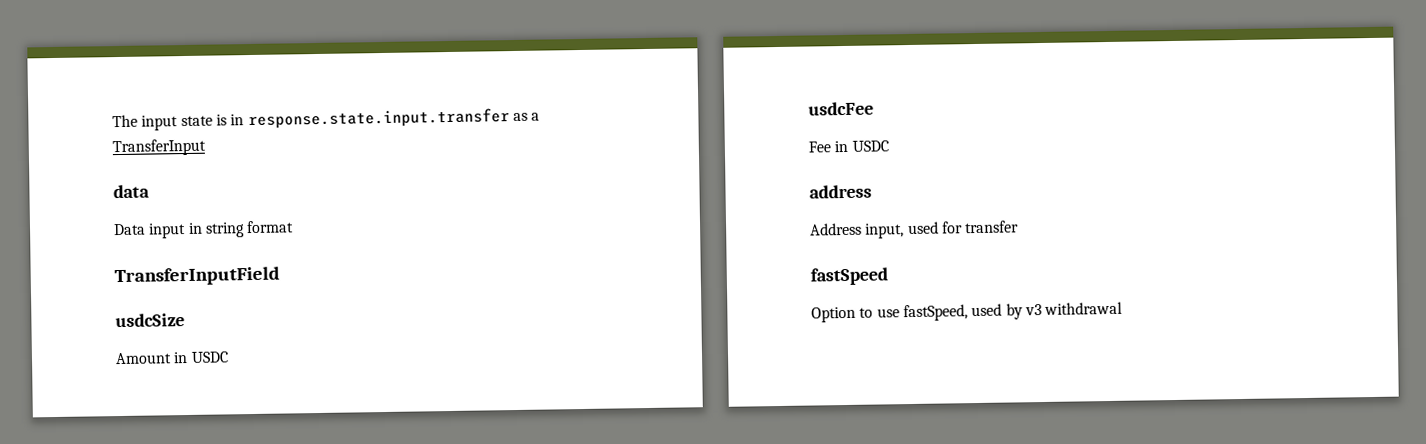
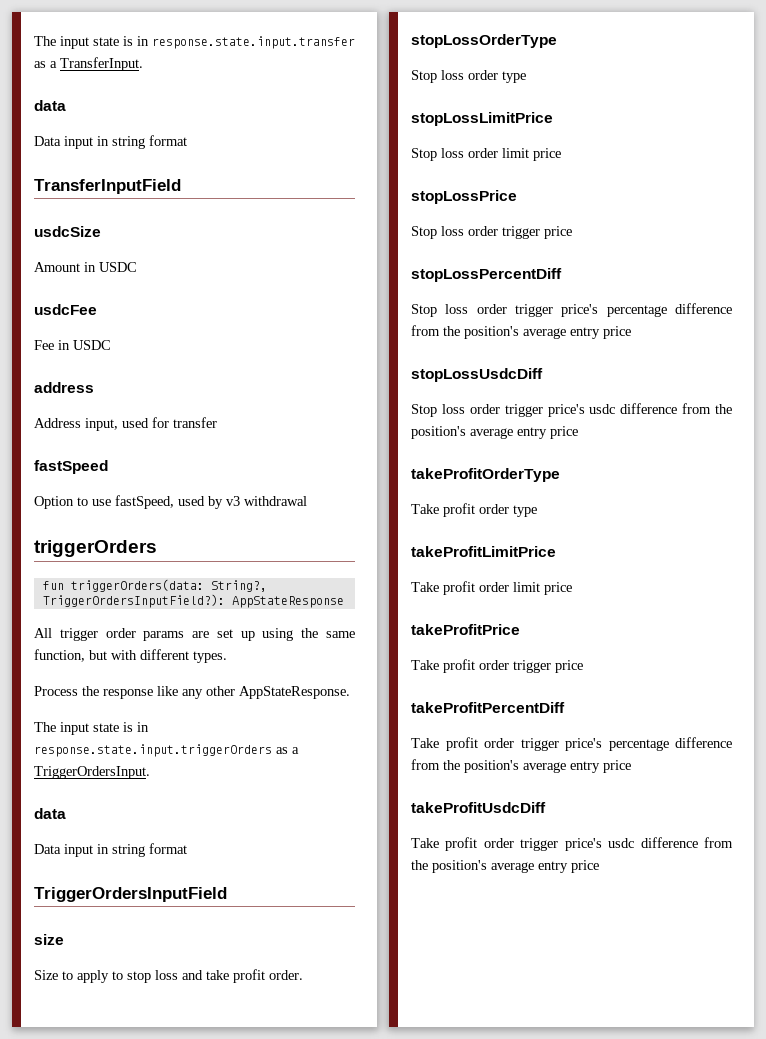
- The input state is in response.state.input.transfer as a TransferInput
+ The input state is in response.state.input.transfer as a TransferInput.
+ triggerOrders
+ fun triggerOrders(data: String?, TriggerOrdersInputField?): AppStateResponse
+ All trigger order params are set up using the same function, but with different types.
+ Process the response like any other AppStateResponse.
+ The input state is in response.state.input.triggerOrders as a TriggerOrdersInput.
+ data
+ Data input in string format
+ TriggerOrdersInputField
+ size
+ Size to apply to stop loss and take profit order.
+ stopLossOrderType
+ Stop loss order type
+ stopLossLimitPrice
+ Stop loss order limit price
+ stopLossPrice
+ Stop loss order trigger price
+ stopLossPercentDiff
+ Stop loss order trigger price's percentage difference from the position's average entry price
+ stopLossUsdcDiff
+ Stop loss order trigger price's usdc difference from the position's average entry price
+ takeProfitOrderType
+ Take profit order type
+ takeProfitLimitPrice
+ Take profit order limit price
+ takeProfitPrice
+ Take profit order trigger price
+ takeProfitPercentDiff
+ Take profit order trigger price's percentage difference from the position's average entry price
+ takeProfitUsdcDiff
+ Take profit order trigger price's usdc difference from the position's average entry price

